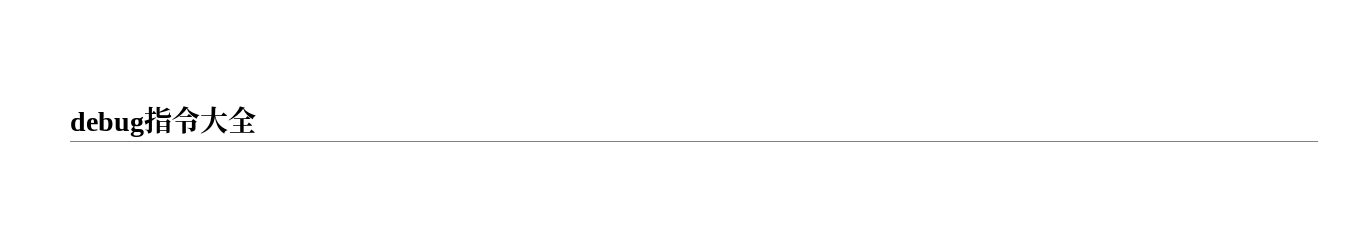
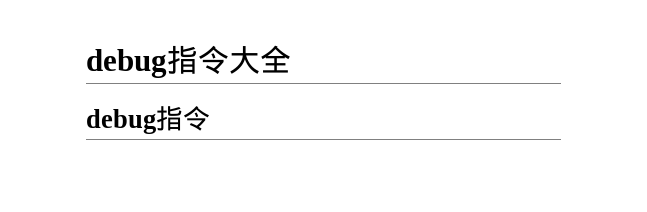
  debug指令大全
+ debug指令

